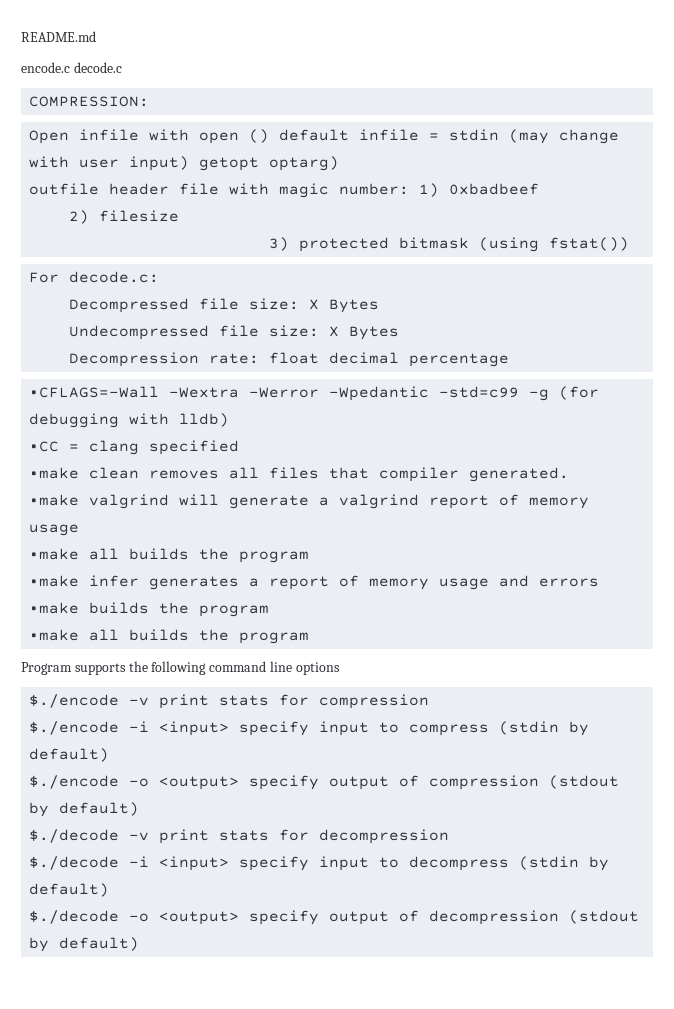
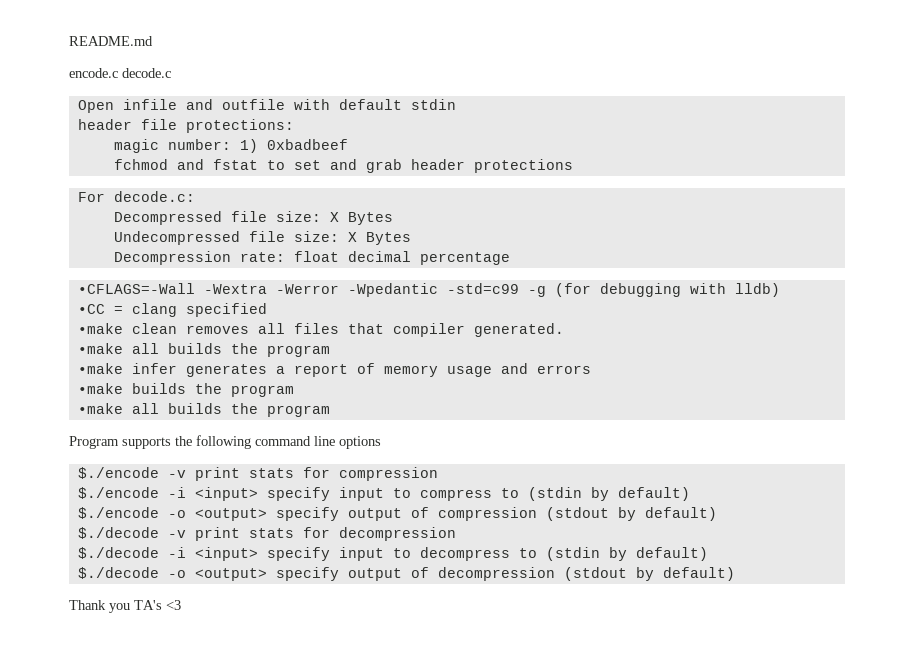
- COMPRESSION:
- Open infile with open () default infile = stdin (may change with user input) getopt optarg)
- outfile header file with magic number: 1) 0xbadbeef
+ Open infile and outfile with default stdin
+ header file protections:
+ magic number: 1) 0xbadbeef
- 2) filesize
- 3) protected bitmask (using fstat())
+ fchmod and fstat to set and grab header protections
- •make valgrind will generate a valgrind report of memory usage
- $./encode -i <input> specify input to compress (stdin by default)
+ $./encode -i <input> specify input to compress to (stdin by default)
- $./decode -i <input> specify input to decompress (stdin by default)
+ $./decode -i <input> specify input to decompress to (stdin by default)
+ Thank you TA's <3

